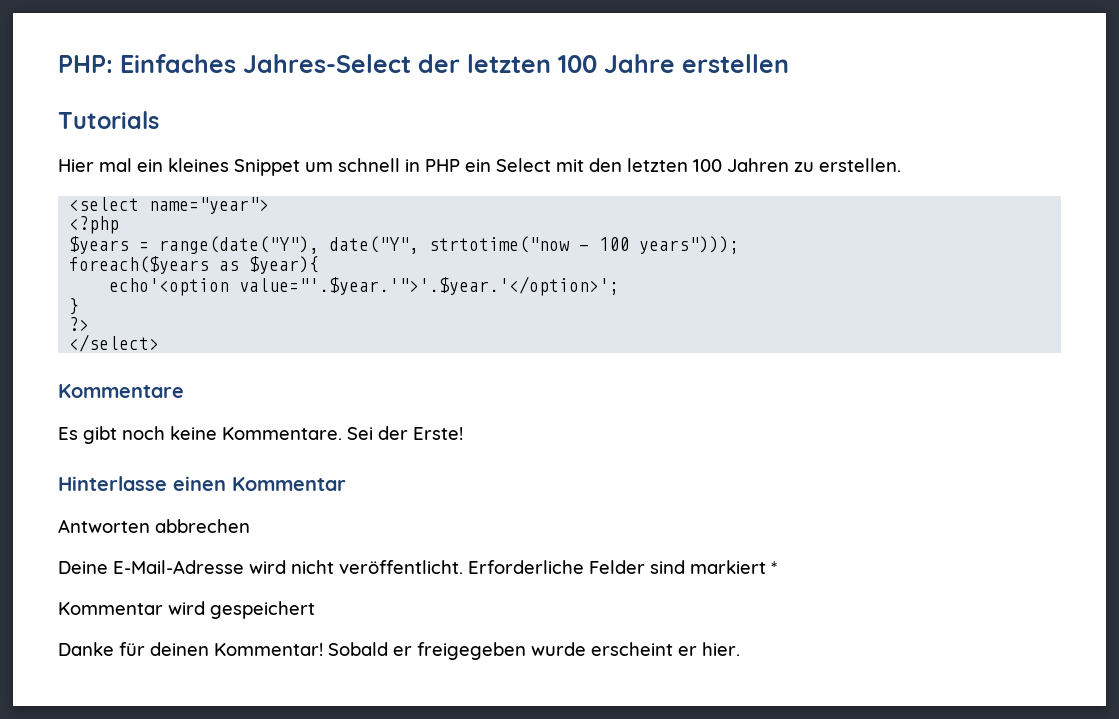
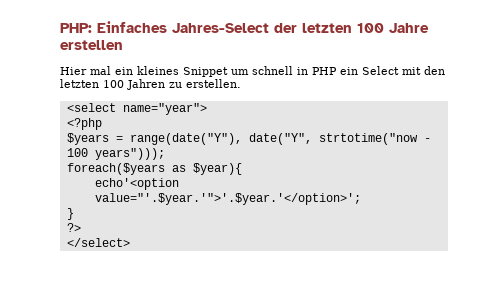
- Tutorials
- Kommentare
- Es gibt noch keine Kommentare. Sei der Erste!
- Hinterlasse einen Kommentar
- Antworten abbrechen
- Deine E-Mail-Adresse wird nicht veröffentlicht. Erforderliche Felder sind markiert *
- Kommentar wird gespeichert
- Danke für deinen Kommentar! Sobald er freigegeben wurde erscheint er hier.

